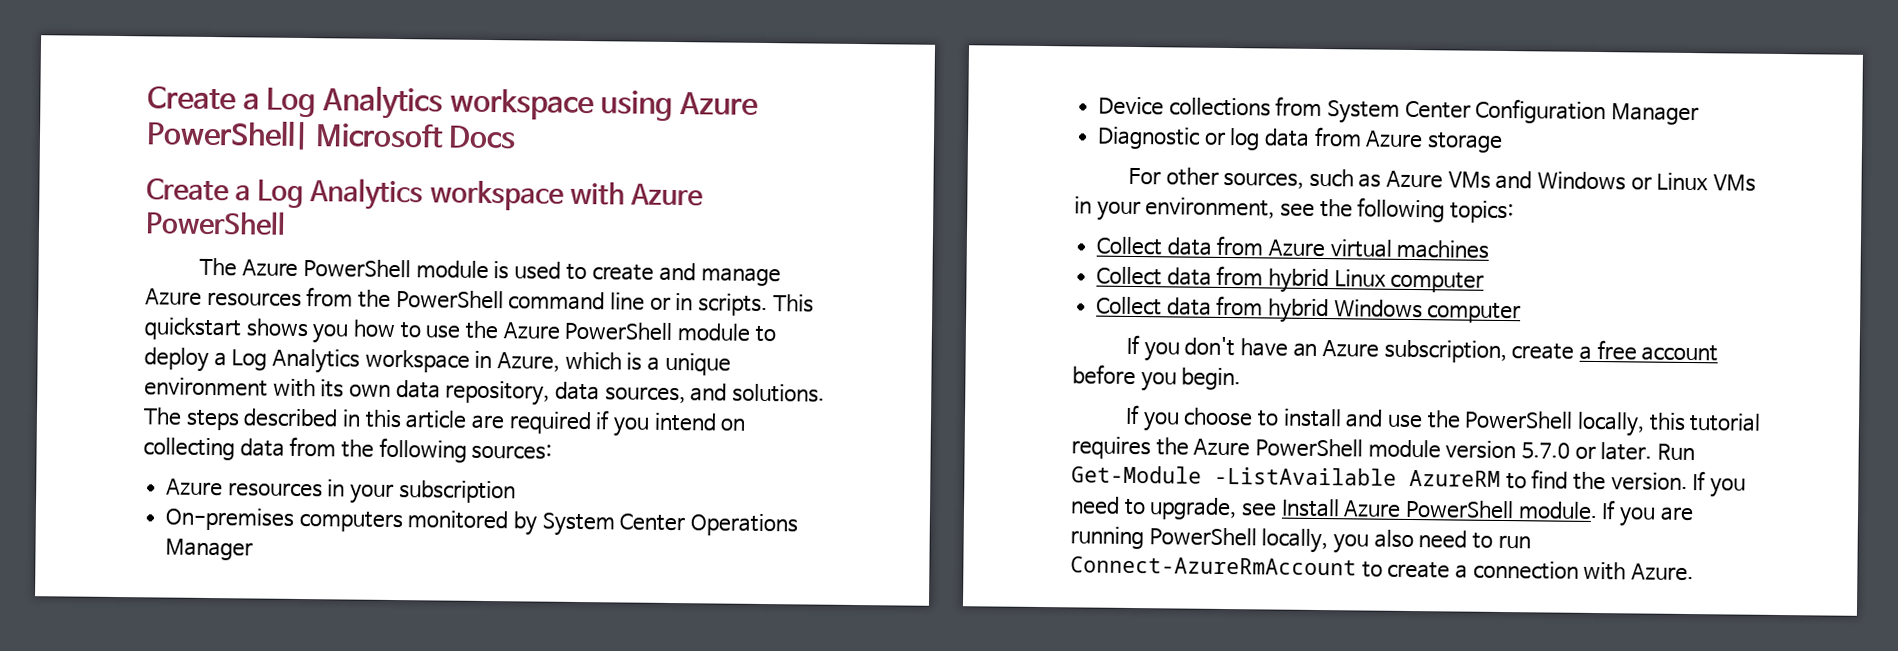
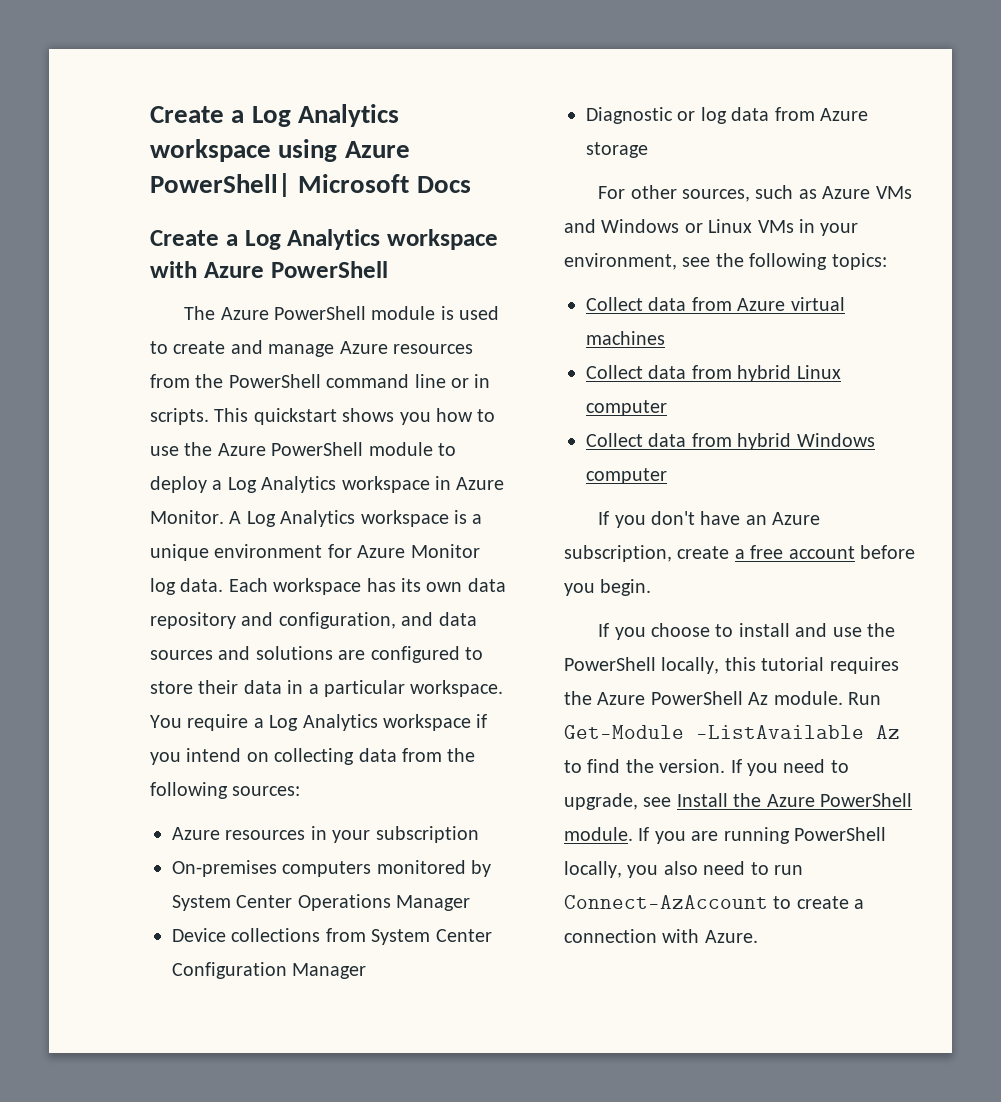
- This quickstart shows you how to use the Azure PowerShell module to deploy a Log Analytics workspace in Azure, which is a unique environment with its own data repository, data sources, and solutions. The steps described in this article are required if you intend on collecting data from the following sources:
+ This quickstart shows you how to use the Azure PowerShell module to deploy a Log Analytics workspace in Azure Monitor. A Log Analytics workspace is a unique environment for Azure Monitor log data. Each workspace has its own data repository and configuration, and data sources and solutions are configured to store their data in a particular workspace. You require a Log Analytics workspace if you intend on collecting data from the following sources:
- If you choose to install and use the PowerShell locally, this tutorial requires the Azure PowerShell module version 5.7.0 or later.
+ If you choose to install and use the PowerShell locally, this tutorial requires the Azure PowerShell Az module.
- Run Get-Module -ListAvailable AzureRM to find the version.
+ Run Get-Module -ListAvailable Az to find the version.
- If you need to upgrade, see Install Azure PowerShell module.
+ If you need to upgrade, see Install the Azure PowerShell module.
- If you are running PowerShell locally, you also need to run Connect-AzureRmAccount to create a connection with Azure.
+ If you are running PowerShell locally, you also need to run Connect-AzAccount to create a connection with Azure.

